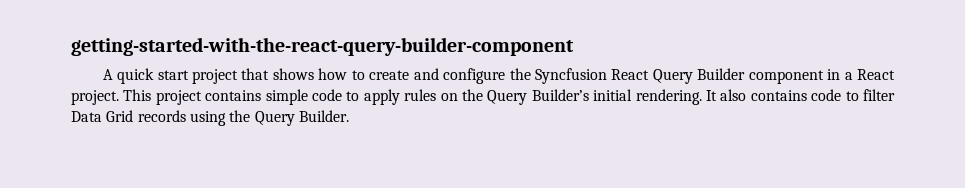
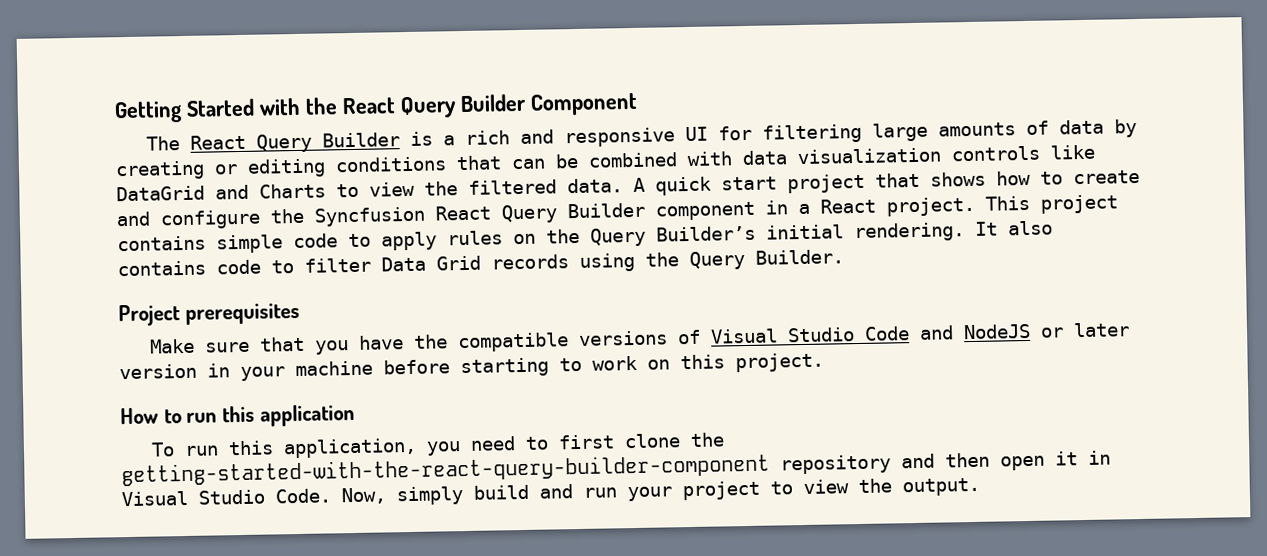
- getting-started-with-the-react-query-builder-component
- A quick start project that shows how to create and configure the Syncfusion React Query Builder component in a React project.
+ Getting Started with the React Query Builder Component
+ The React Query Builder is a rich and responsive UI for filtering large amounts of data by creating or editing conditions that can be combined with data visualization controls like DataGrid and Charts to view the filtered data. A quick start project that shows how to create and configure the Syncfusion React Query Builder component in a React project.
+ Project prerequisites
+ Make sure that you have the compatible versions of Visual Studio Code and NodeJS or later version in your machine before starting to work on this project.
+ How to run this application
+ To run this application, you need to first clone the getting-started-with-the-react-query-builder-component repository and then open it in Visual Studio Code. Now, simply build and run your project to view the output.

